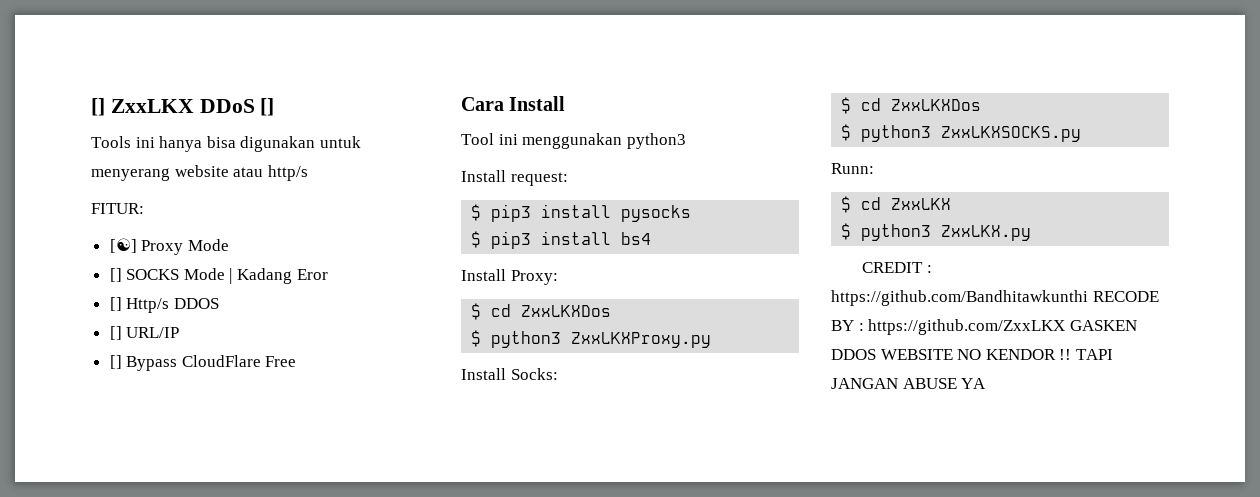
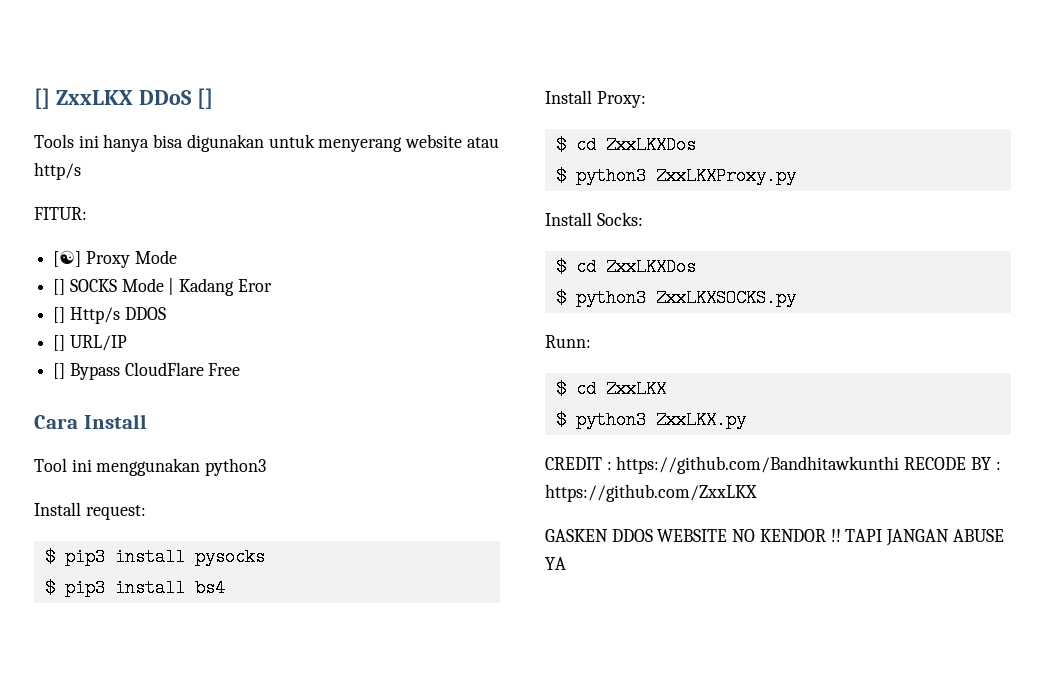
- CREDIT : https://github.com/Bandhitawkunthi RECODE BY : https://github.com/ZxxLKX GASKEN DDOS WEBSITE NO KENDOR !!
+ CREDIT : https://github.com/Bandhitawkunthi RECODE BY : https://github.com/ZxxLKX
+ GASKEN DDOS WEBSITE NO KENDOR !!

